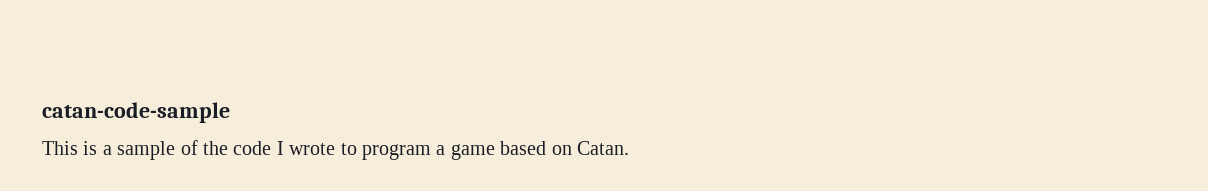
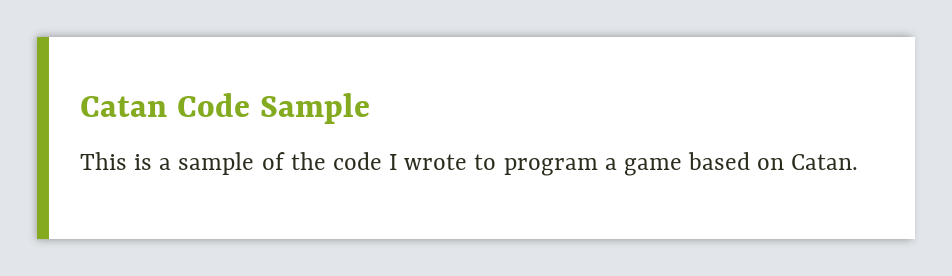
- catan-code-sample
+ Catan Code Sample

